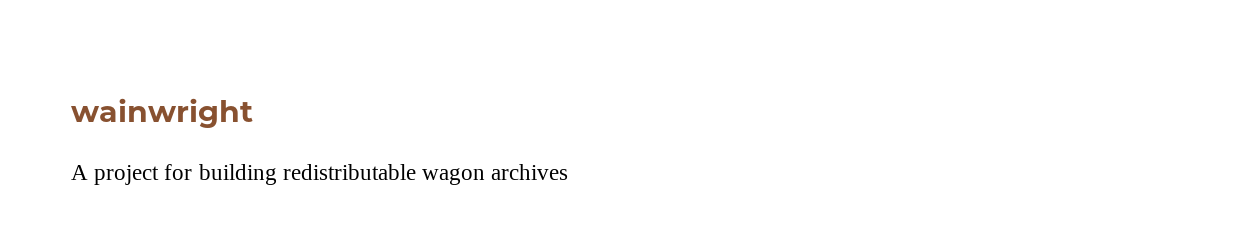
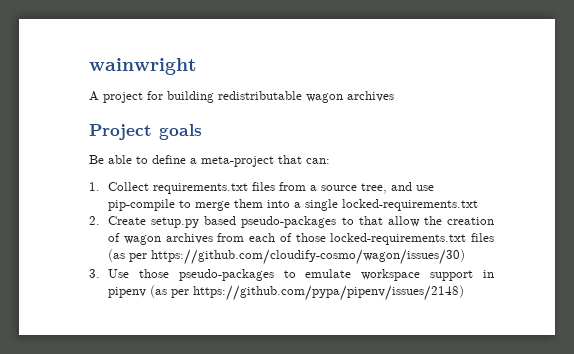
+ Project goals
+ Be able to define a meta-project that can:
+ 1. Collect requirements.txt files from a source tree, and use pip-compile to merge them into a single locked-requirements.txt
+ 2. Create setup.py based pseudo-packages to that allow the creation of wagon archives from each of those locked-requirements.txt files (as per https://github.com/cloudify-cosmo/wagon/issues/30)
+ 3. Use those pseudo-packages to emulate workspace support in pipenv (as per https://github.com/pypa/pipenv/issues/2148)

